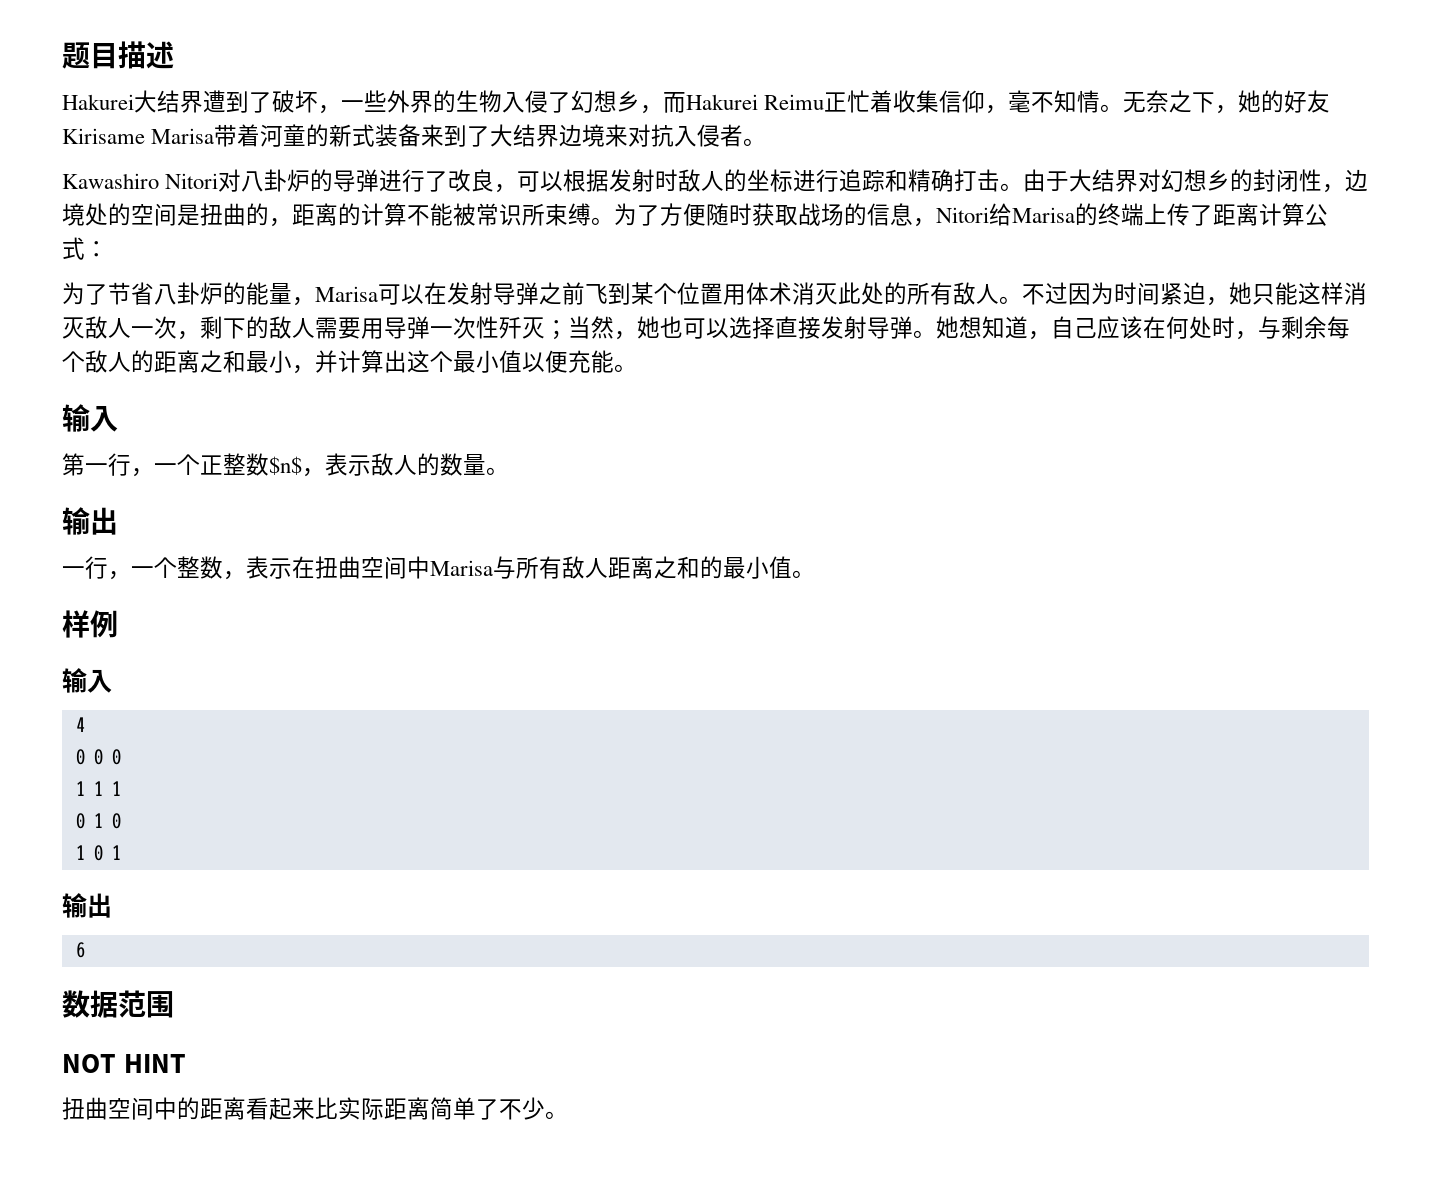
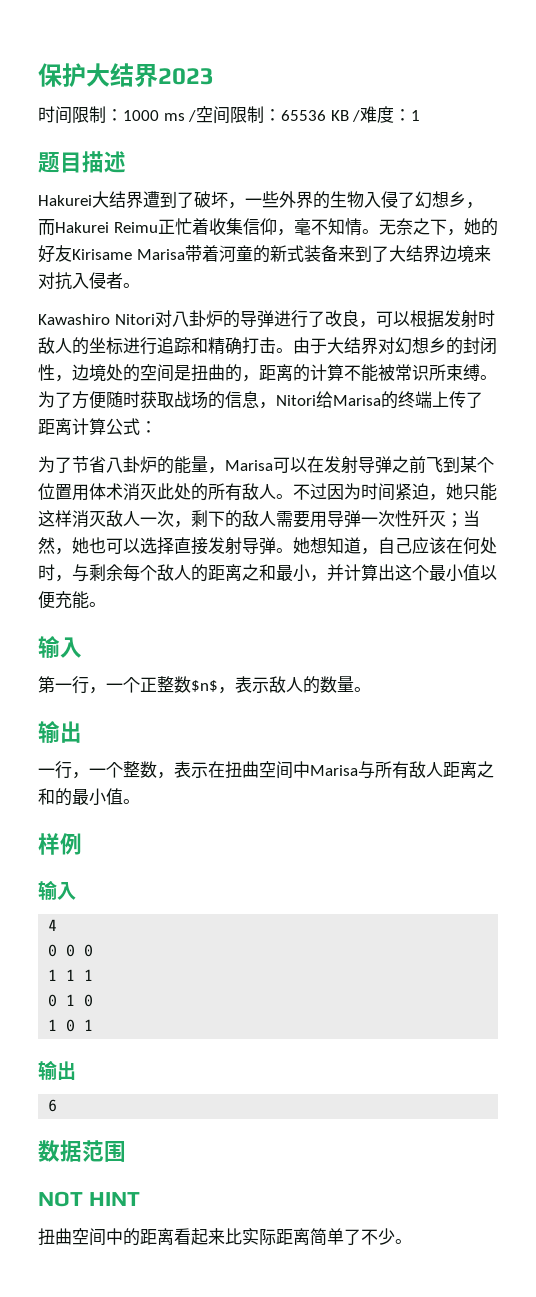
+ 保护大结界2023
+ 时间限制：1000 ms /空间限制：65536 KB /难度：1

